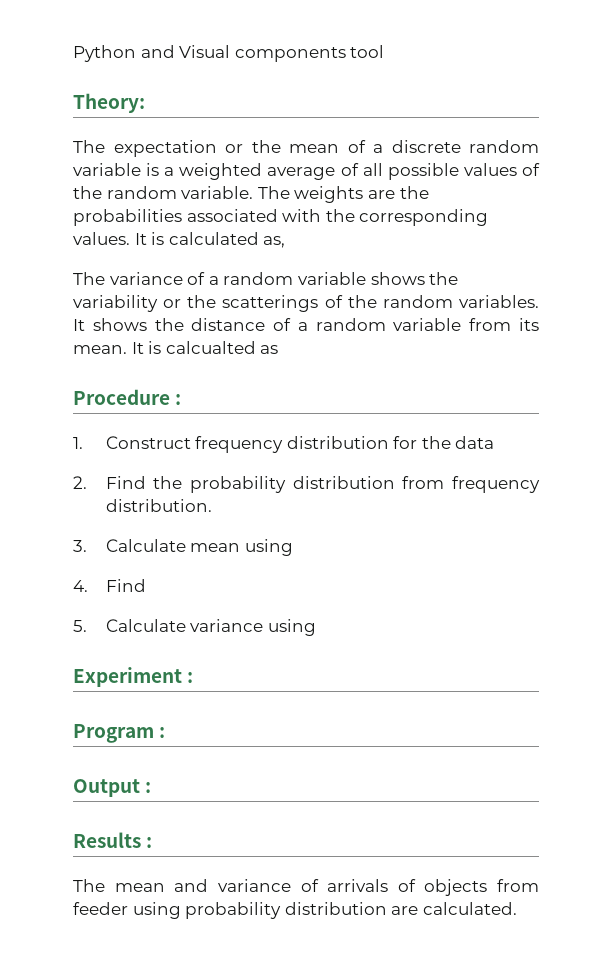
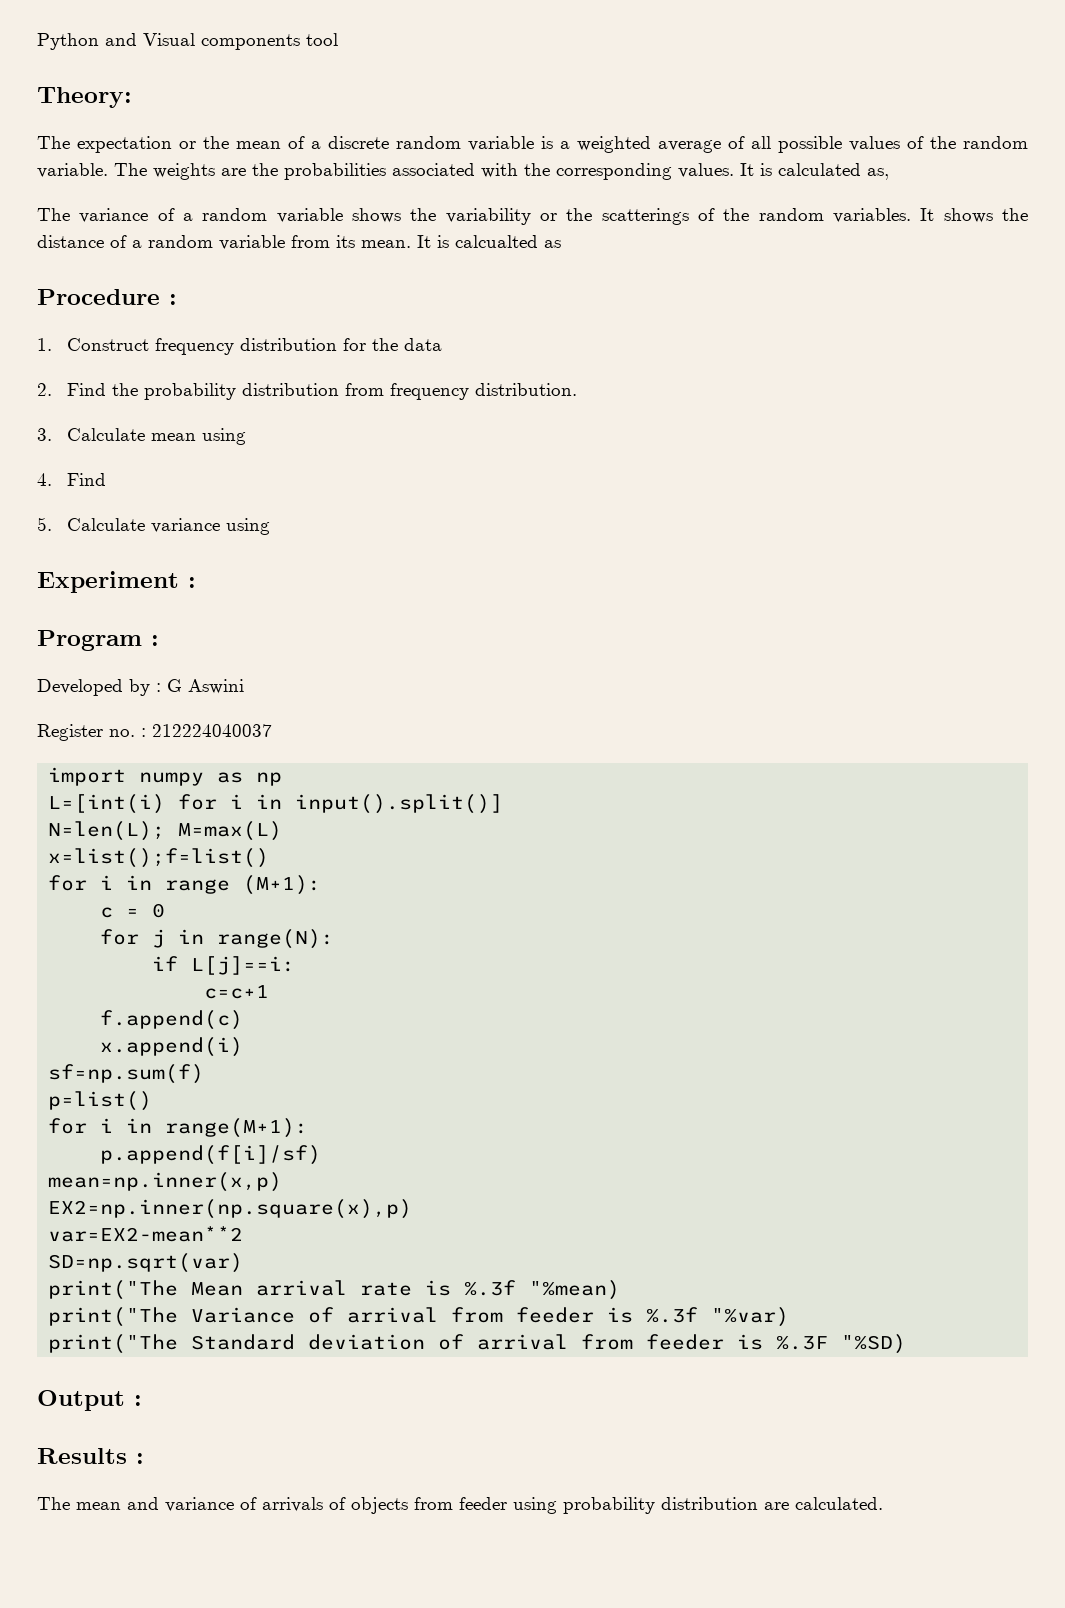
+ Developed by : G Aswini
+ Register no. : 212224040037
+ import numpy as np
+ L=[int(i) for i in input().split()]
+ N=len(L); M=max(L)
+ x=list();f=list()
+ for i in range (M+1):
+ c = 0
+ for j in range(N):
+ if L[j]==i:
+ c=c+1
+ f.append(c)
+ x.append(i)
+ sf=np.sum(f)
+ p=list()
+ for i in range(M+1):
+ p.append(f[i]/sf)
+ mean=np.inner(x,p)
+ EX2=np.inner(np.square(x),p)
+ var=EX2-mean**2
+ SD=np.sqrt(var)
+ print("The Mean arrival rate is %.3f "%mean)
+ print("The Variance of arrival from feeder is %.3f "%var)
+ print("The Standard deviation of arrival from feeder is %.3F "%SD)

